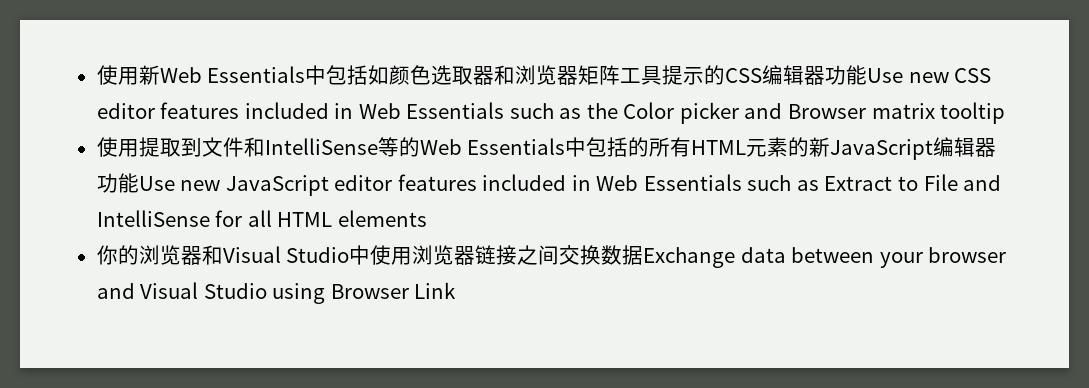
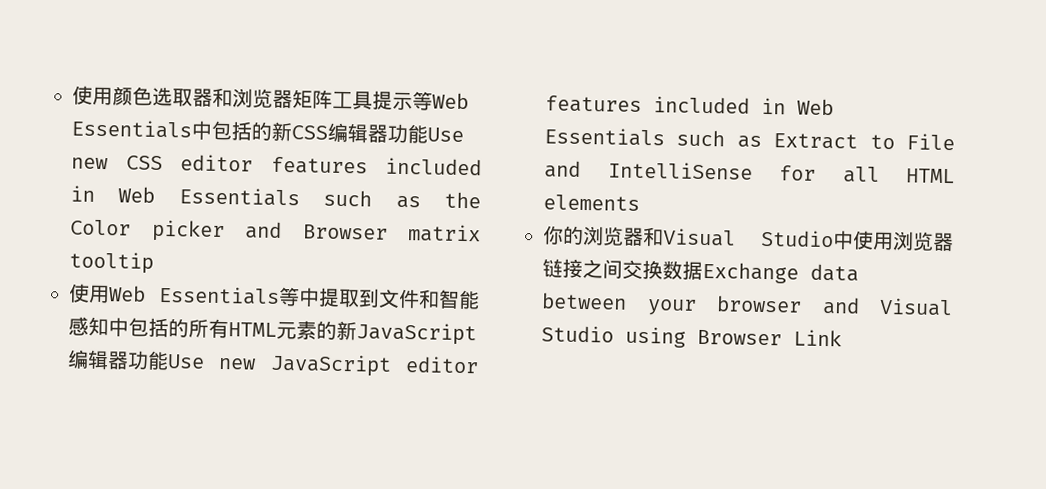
- 使用新Web Essentials中包括如颜色选取器和浏览器矩阵工具提示的CSS编辑器功能Use new CSS editor features included in Web Essentials such as the Color picker and Browser matrix tooltip
+ 使用颜色选取器和浏览器矩阵工具提示等Web Essentials中包括的新CSS编辑器功能Use new CSS editor features included in Web Essentials such as the Color picker and Browser matrix tooltip
- 使用提取到文件和IntelliSense等的Web Essentials中包括的所有HTML元素的新JavaScript编辑器功能Use new JavaScript editor features included in Web Essentials such as Extract to File and IntelliSense for all HTML elements
+ 使用Web Essentials等中提取到文件和智能感知中包括的所有HTML元素的新JavaScript编辑器功能Use new JavaScript editor features included in Web Essentials such as Extract to File and IntelliSense for all HTML elements

